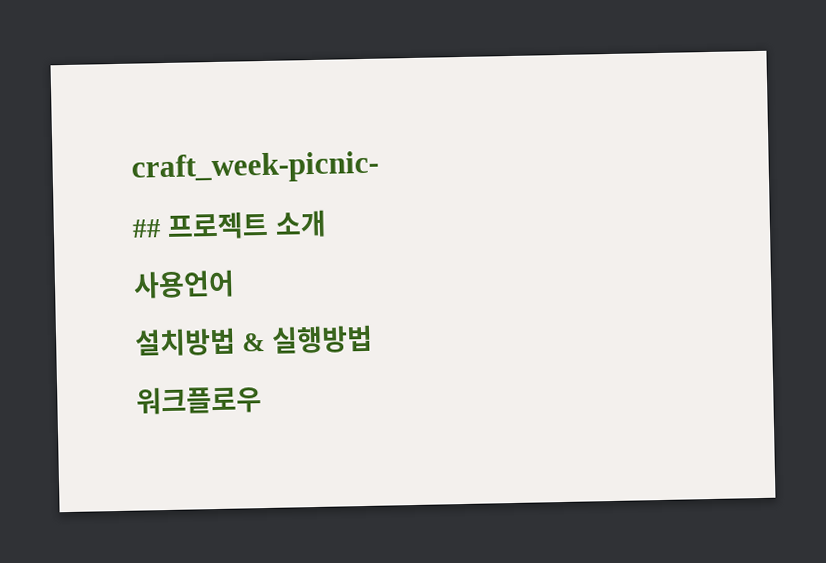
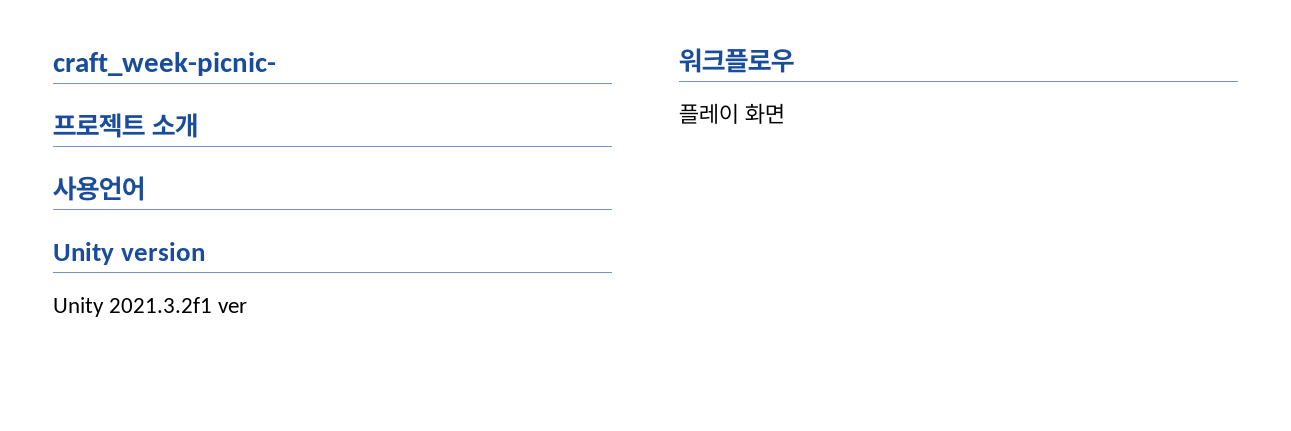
- ## 프로젝트 소개
+ 프로젝트 소개
- 설치방법 & 실행방법
+ Unity version
+ Unity 2021.3.2f1 ver
+ 플레이 화면

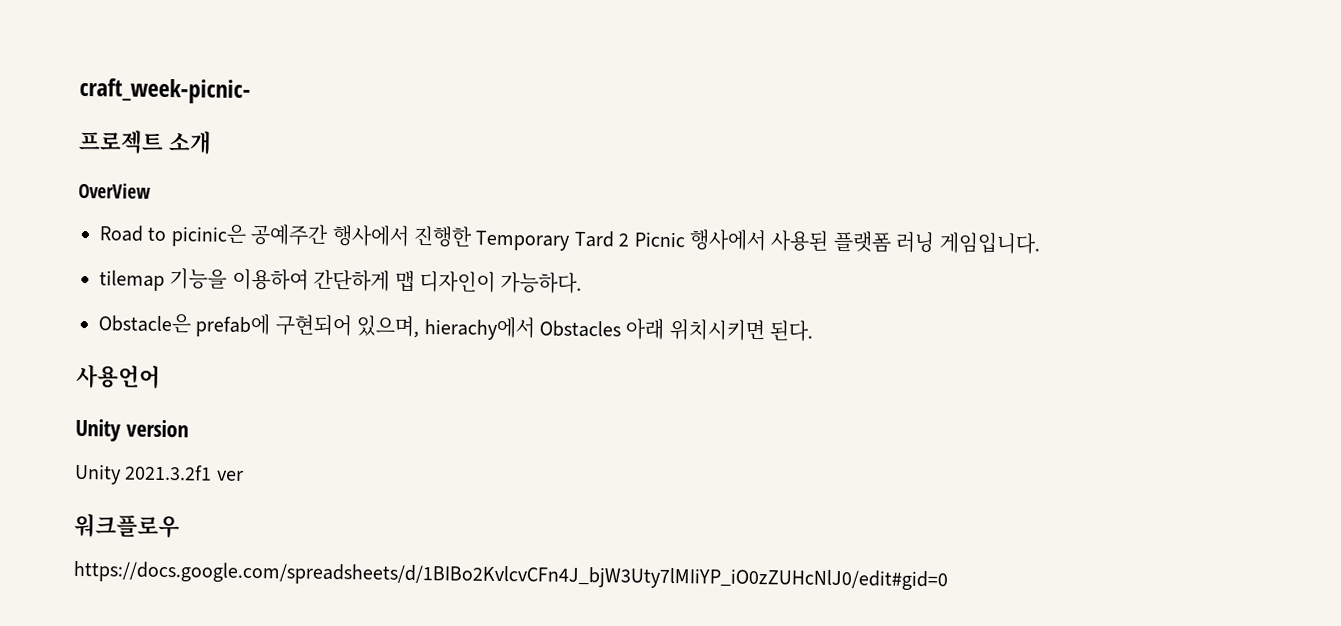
+ OverView
+ Road to picinic은 공예주간 행사에서 진행한 Temporary Tard 2 Picnic 행사에서 사용된 플랫폼 러닝 게임입니다.
+ tilemap 기능을 이용하여 간단하게 맵 디자인이 가능하다.
+ Obstacle은 prefab에 구현되어 있으며, hierachy에서 Obstacles 아래 위치시키면 된다.
- 플레이 화면
+ https://docs.google.com/spreadsheets/d/1BIBo2KvlcvCFn4J_bjW3Uty7lMIiYP_iO0zZUHcNlJ0/edit#gid=0

